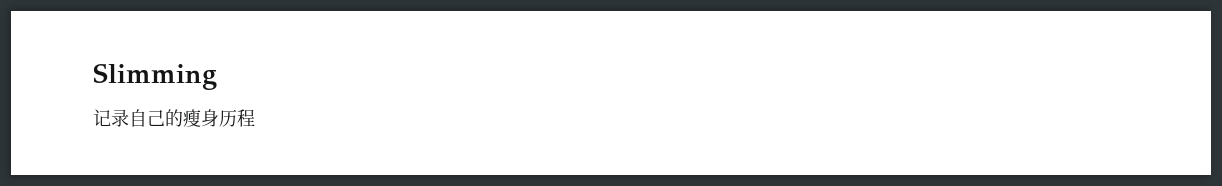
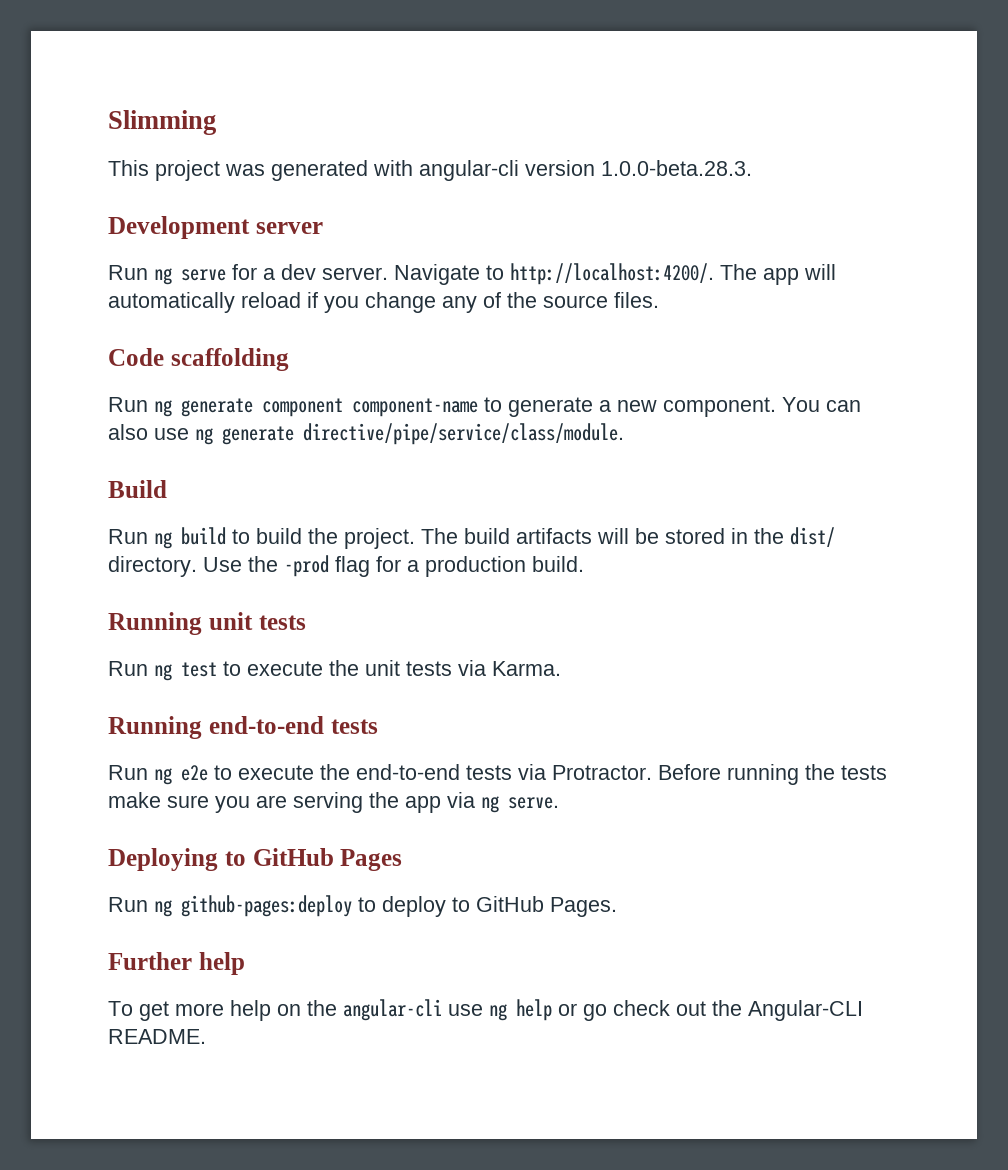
- 记录自己的瘦身历程
+ This project was generated with angular-cli version 1.0.0-beta.28.3.
+ Development server
+ Run ng serve for a dev server. Navigate to http://localhost:4200/. The app will automatically reload if you change any of the source files.
+ Code scaffolding
+ Run ng generate component component-name to generate a new component. You can also use ng generate directive/pipe/service/class/module.
+ Build
+ Run ng build to build the project. The build artifacts will be stored in the dist/ directory. Use the -prod flag for a production build.
+ Running unit tests
+ Run ng test to execute the unit tests via Karma.
+ Running end-to-end tests
+ Run ng e2e to execute the end-to-end tests via Protractor. Before running the tests make sure you are serving the app via ng serve.
+ Deploying to GitHub Pages
+ Run ng github-pages:deploy to deploy to GitHub Pages.
+ Further help
+ To get more help on the angular-cli use ng help or go check out the Angular-CLI README.

